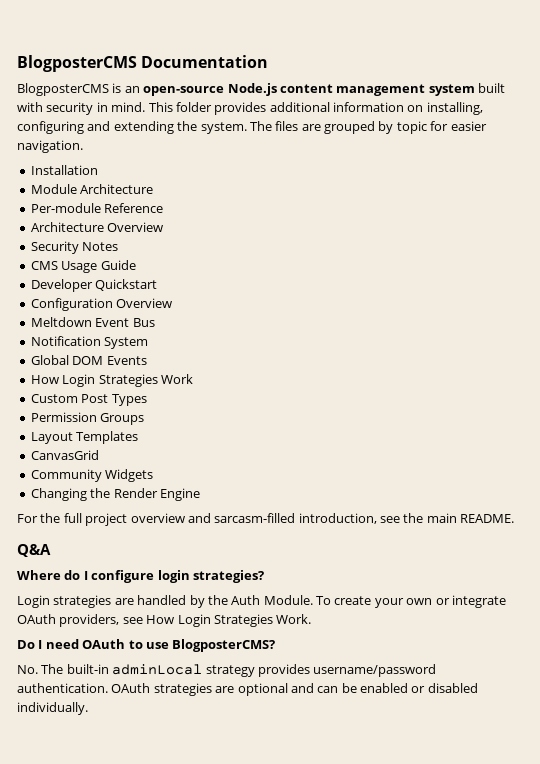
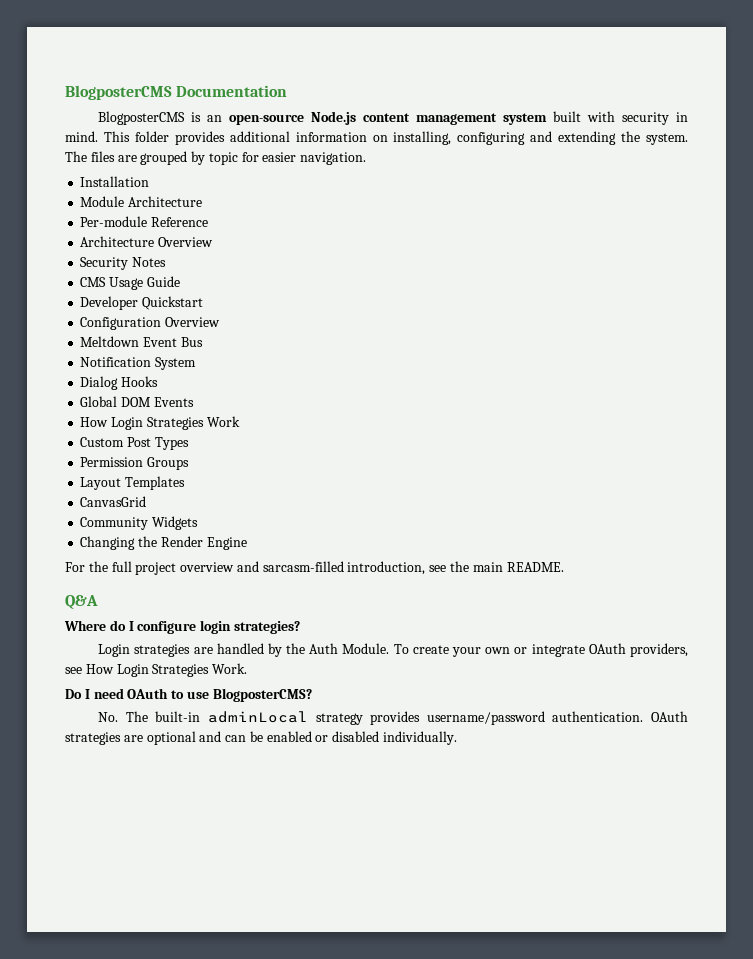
+ Dialog Hooks

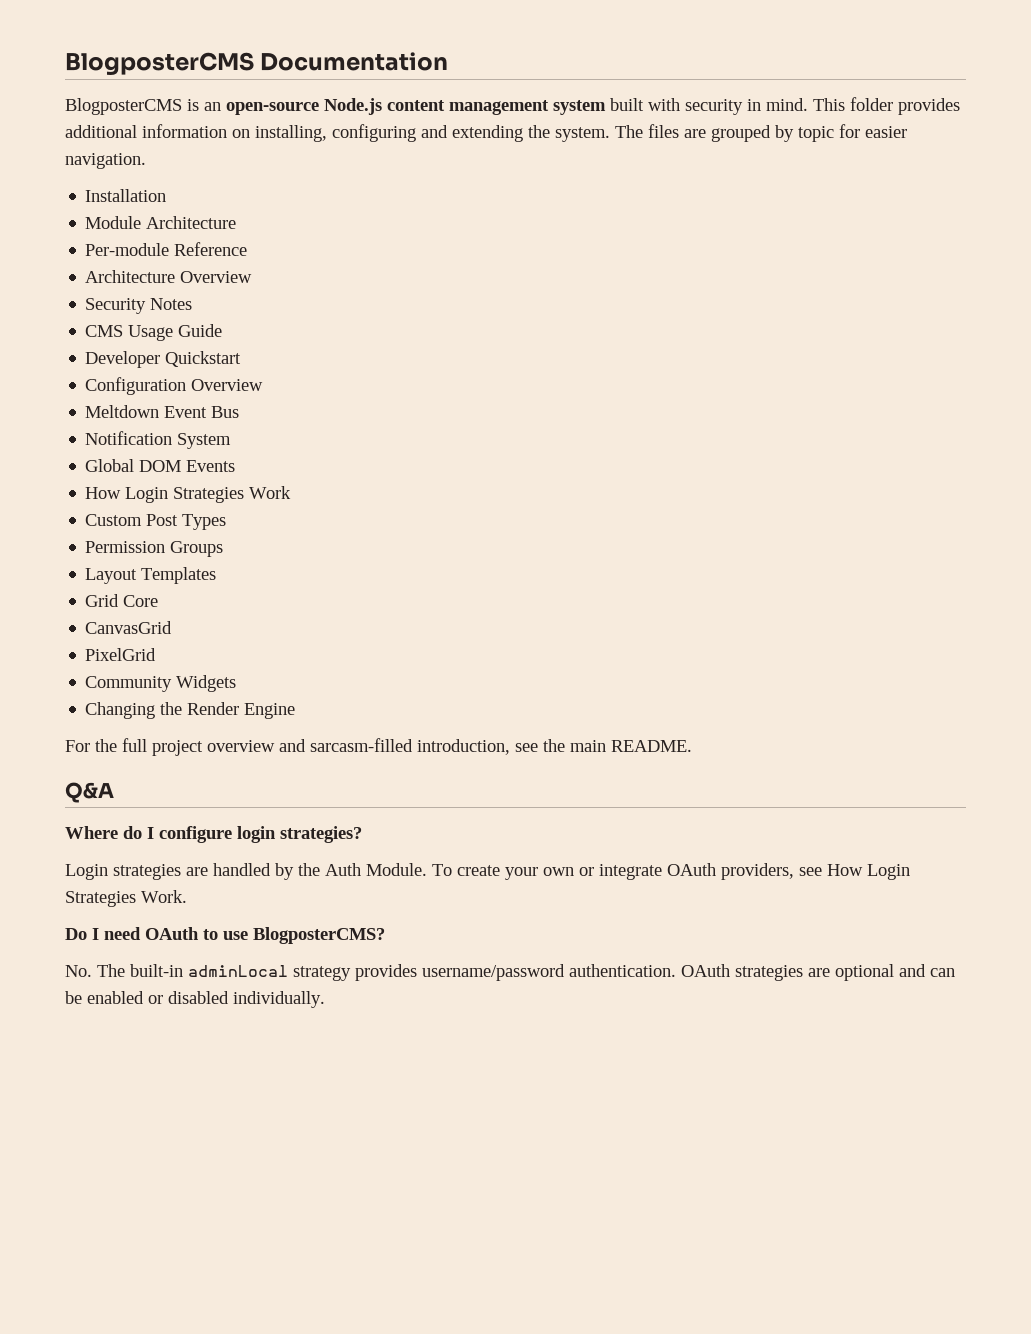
- Dialog Hooks
+ Grid Core
+ PixelGrid

